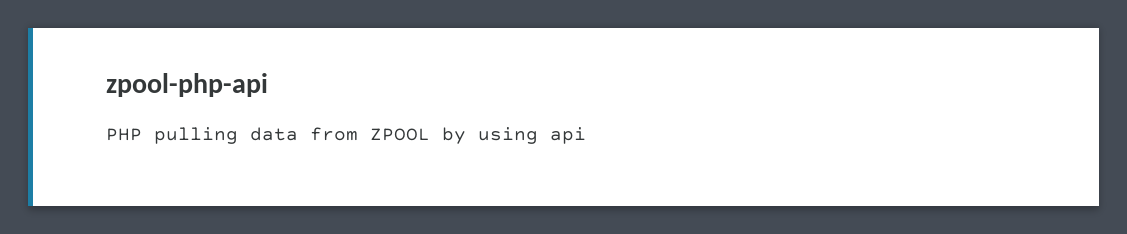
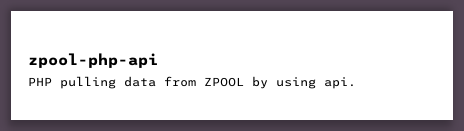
- PHP pulling data from ZPOOL by using api
+ PHP pulling data from ZPOOL by using api.

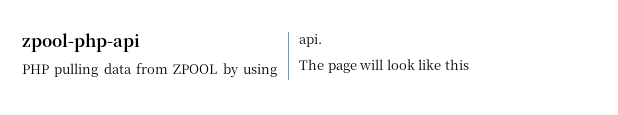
+ The page will look like this

